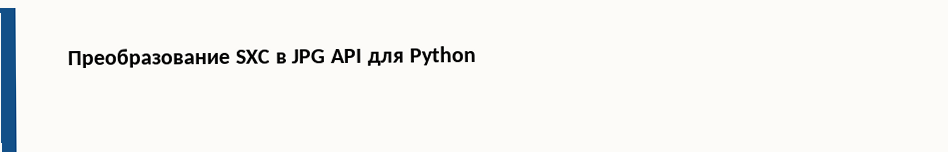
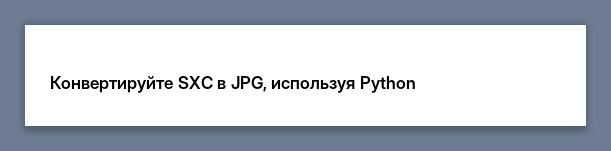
- Преобразование SXC в JPG API для Python
+ Конвертируйте SXC в JPG, используя Python

